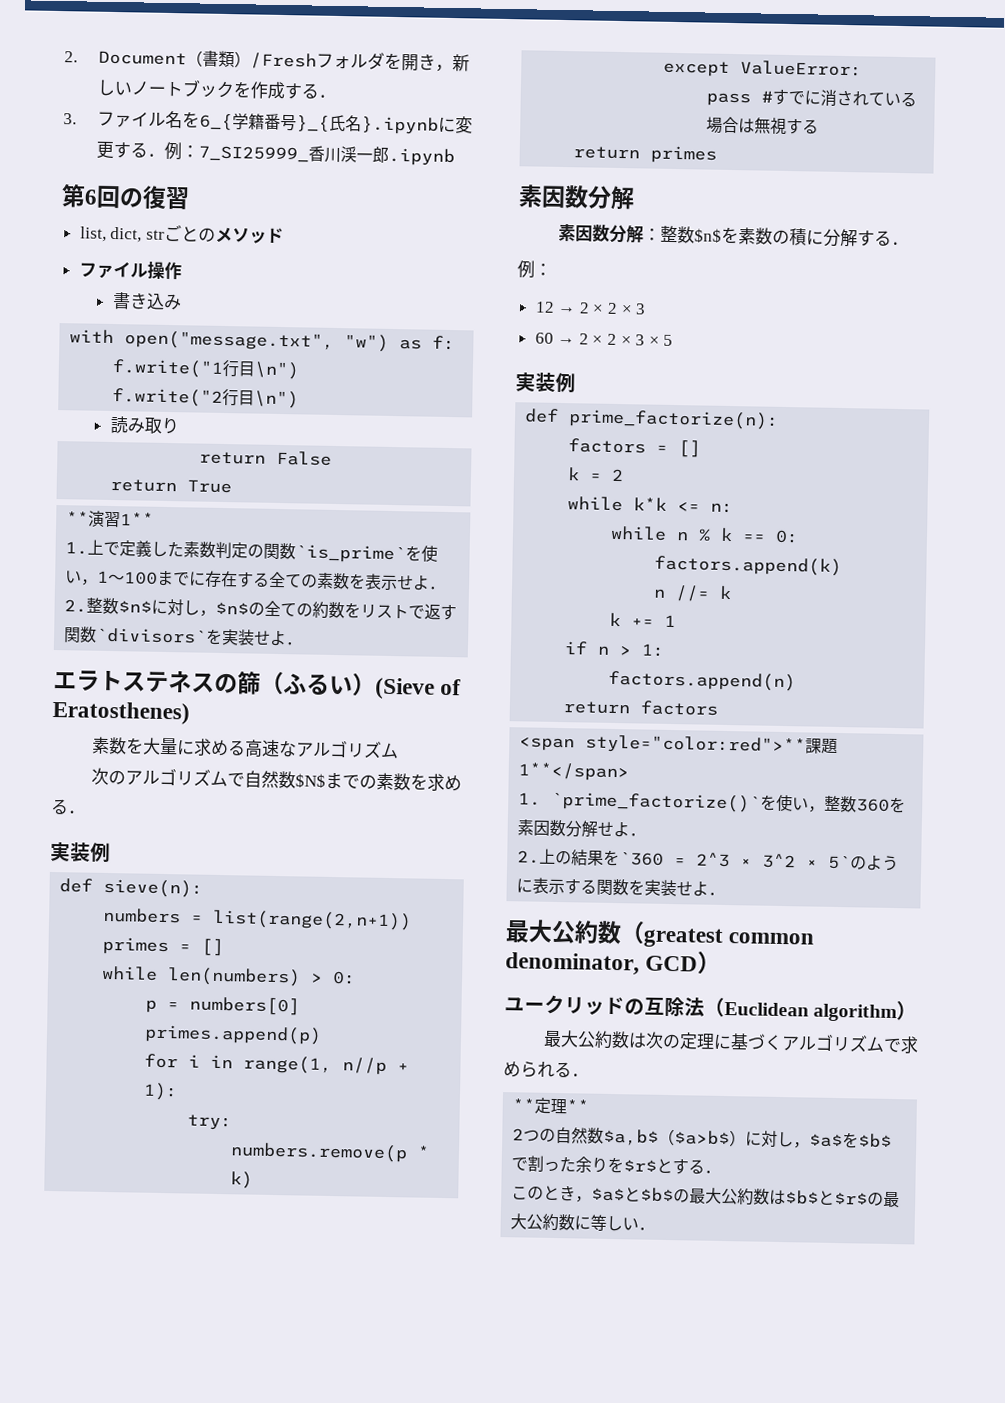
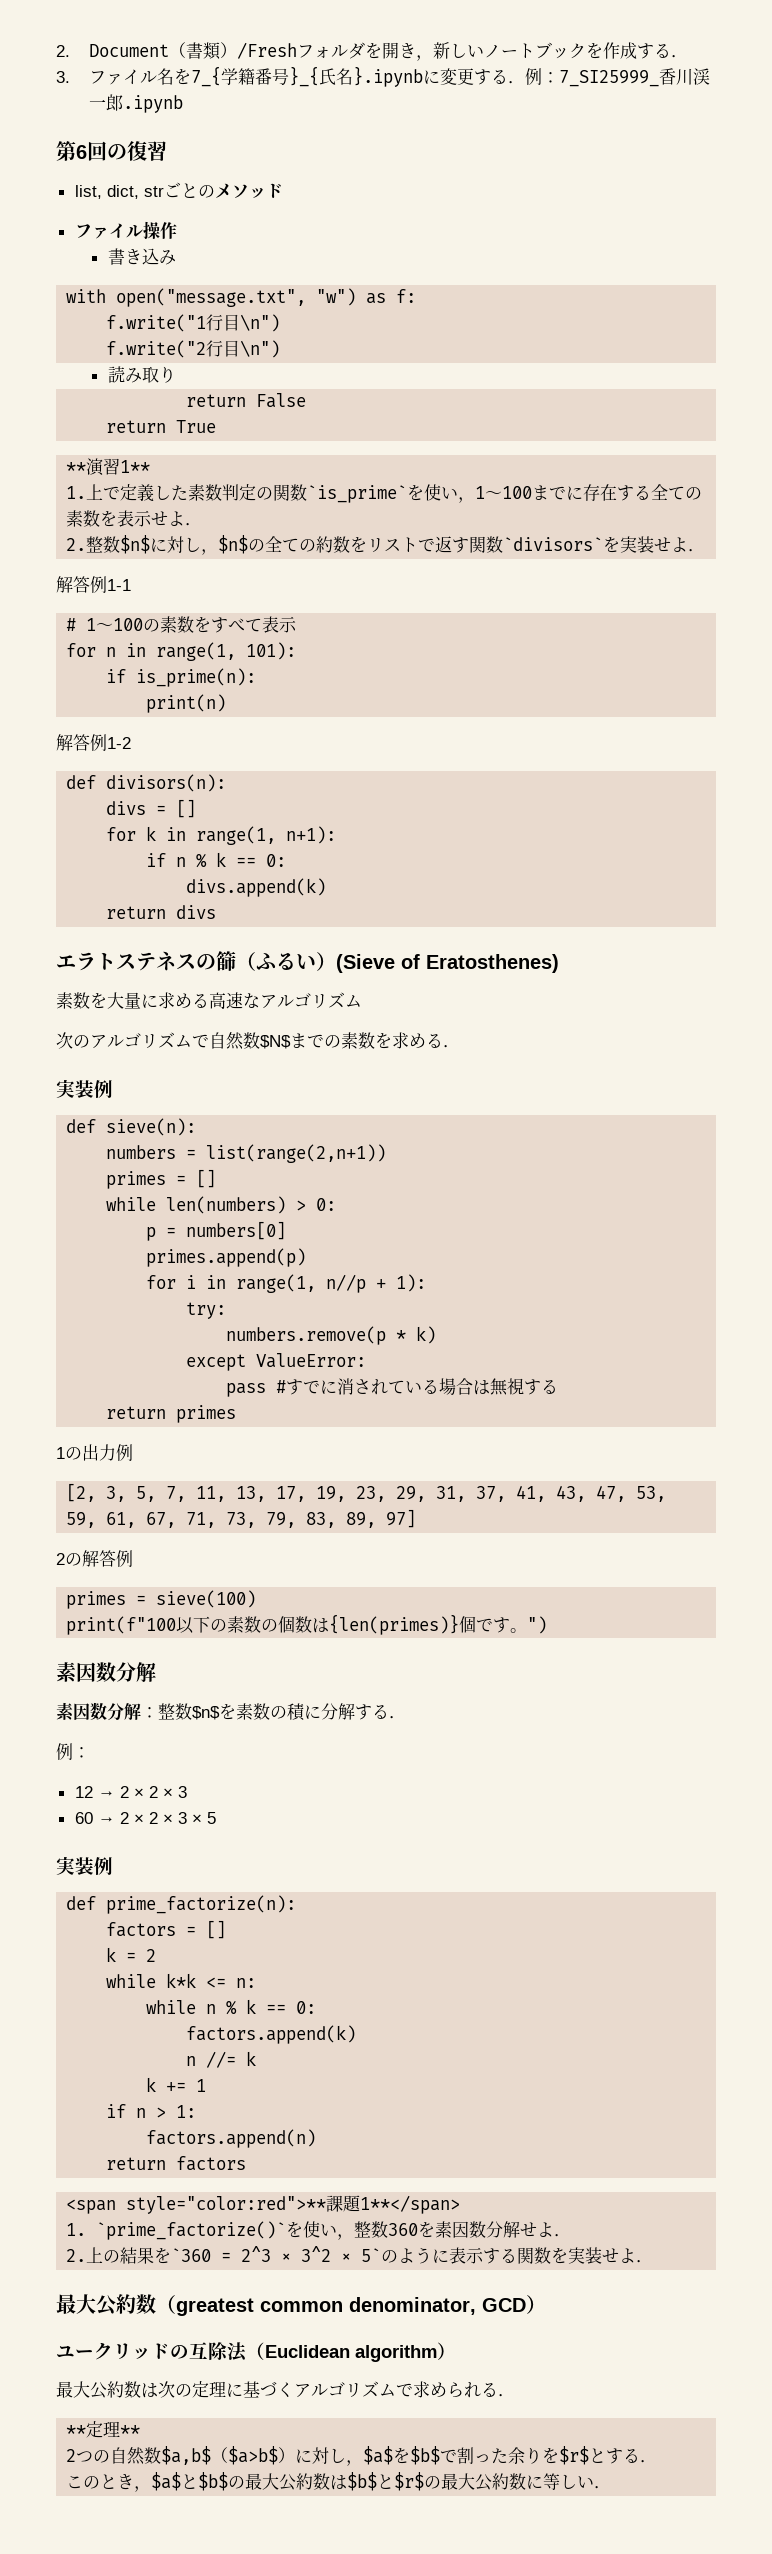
- 3.ファイル名を6_{学籍番号}_{氏名}.ipynbに変更する．例：7_SI25999_香川渓一郎.ipynb
+ 3.ファイル名を7_{学籍番号}_{氏名}.ipynbに変更する．例：7_SI25999_香川渓一郎.ipynb
+ 解答例1-1
+ # 1～100の素数をすべて表示
+ for n in range(1, 101):
+ if is_prime(n):
+ print(n)
+ 解答例1-2
+ def divisors(n):
+ divs = []
+ for k in range(1, n+1):
+ if n % k == 0:
+ divs.append(k)
+ return divs
+ 1の出力例
+ [2, 3, 5, 7, 11, 13, 17, 19, 23, 29, 31, 37, 41, 43, 47, 53, 59, 61, 67, 71, 73, 79, 83, 89, 97]
+ 2の解答例
+ primes = sieve(100)
+ print(f"100以下の素数の個数は{len(primes)}個です。")

